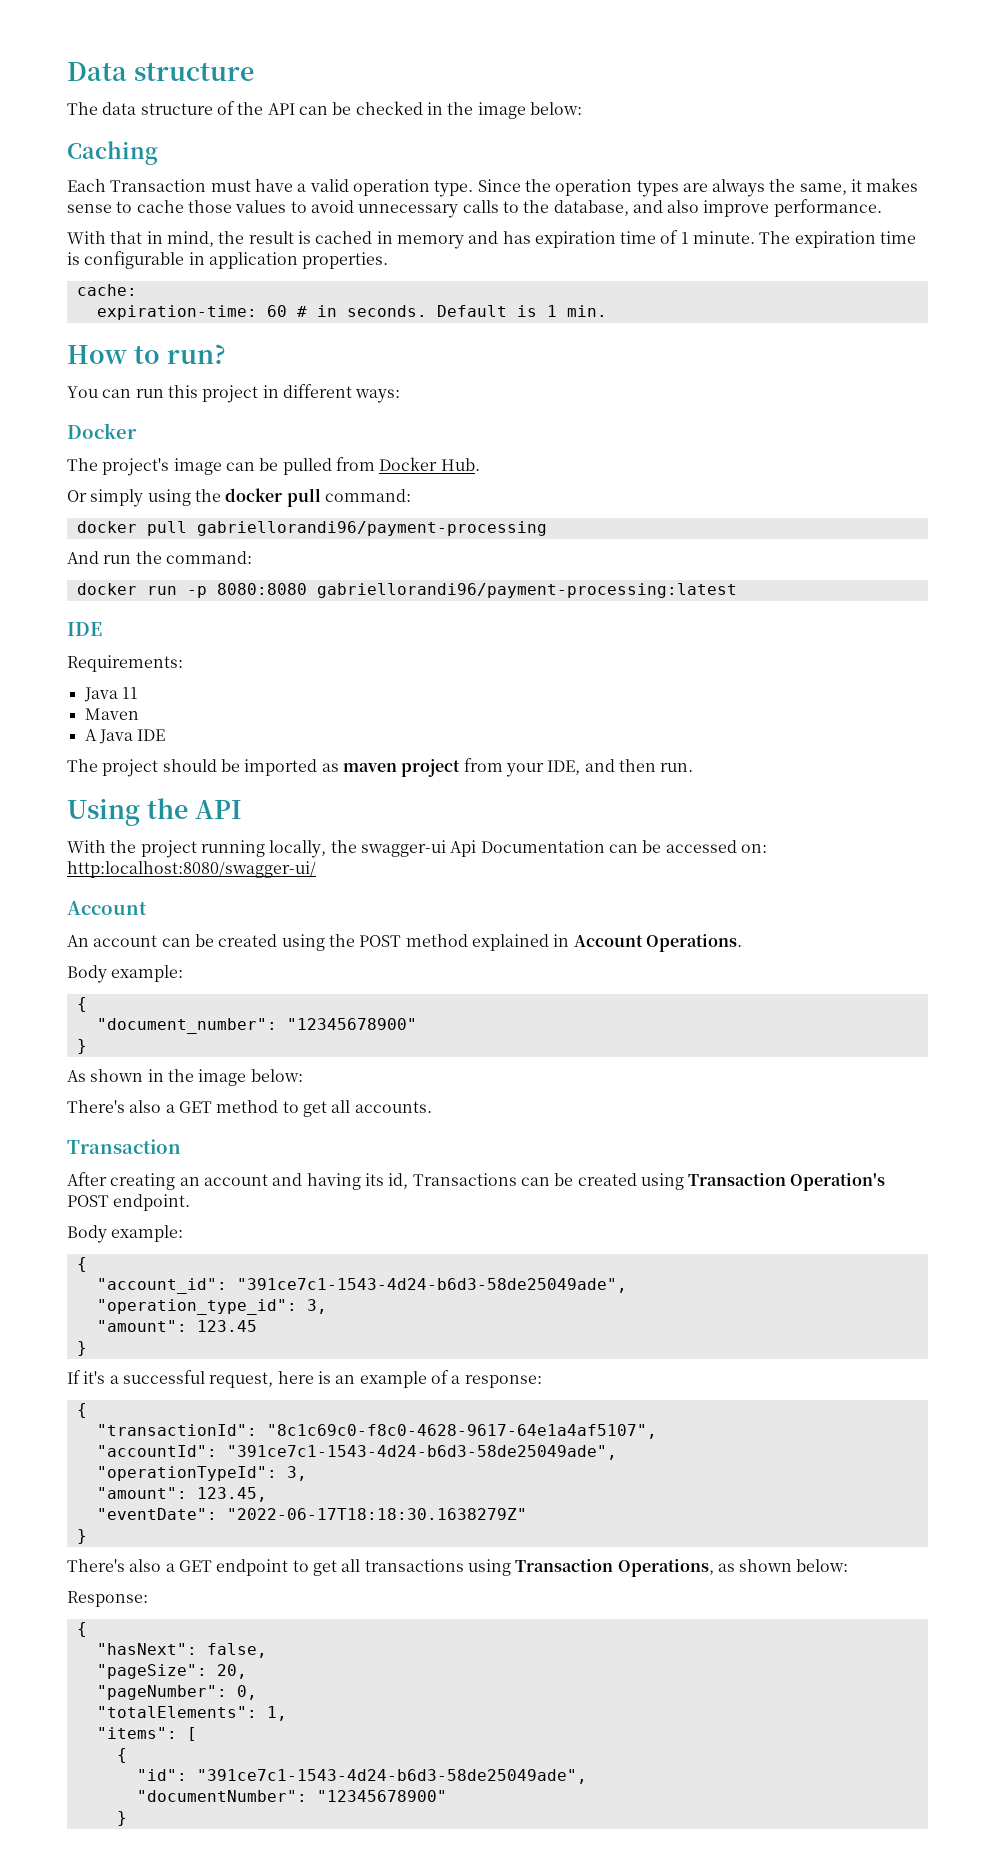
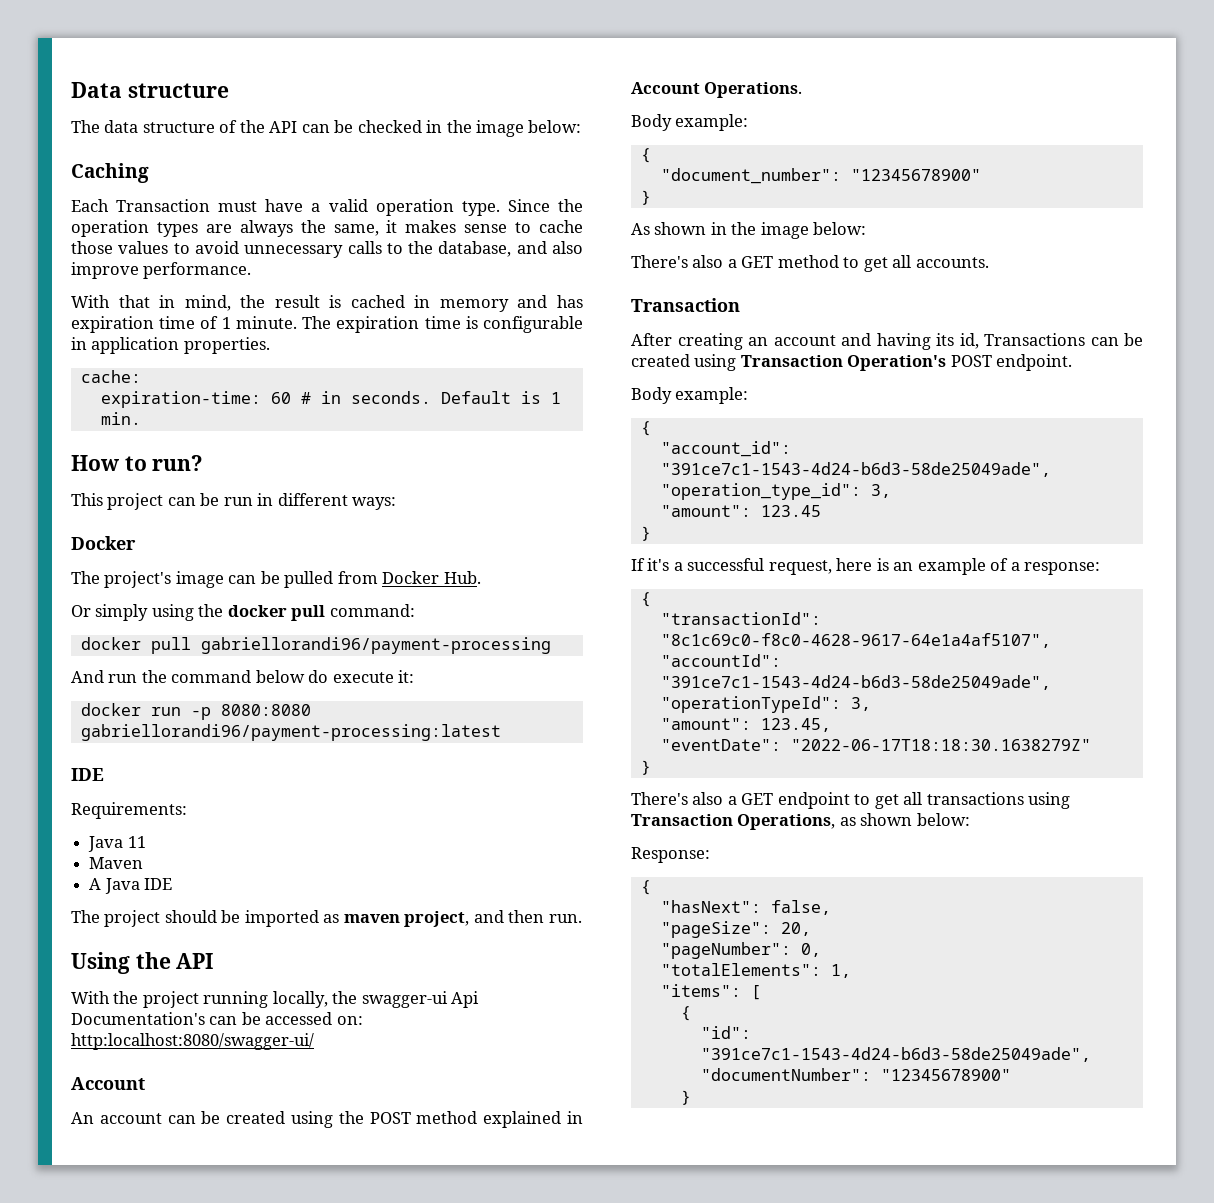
- You can run this project in different ways:
+ This project can be run in different ways:
- And run the command:
+ And run the command below do execute it:
- The project should be imported as maven project from your IDE, and then run.
+ The project should be imported as maven project, and then run.
- With the project running locally, the swagger-ui Api Documentation can be accessed on: http:localhost:8080/swagger-ui/
+ With the project running locally, the swagger-ui Api Documentation's can be accessed on: http:localhost:8080/swagger-ui/

